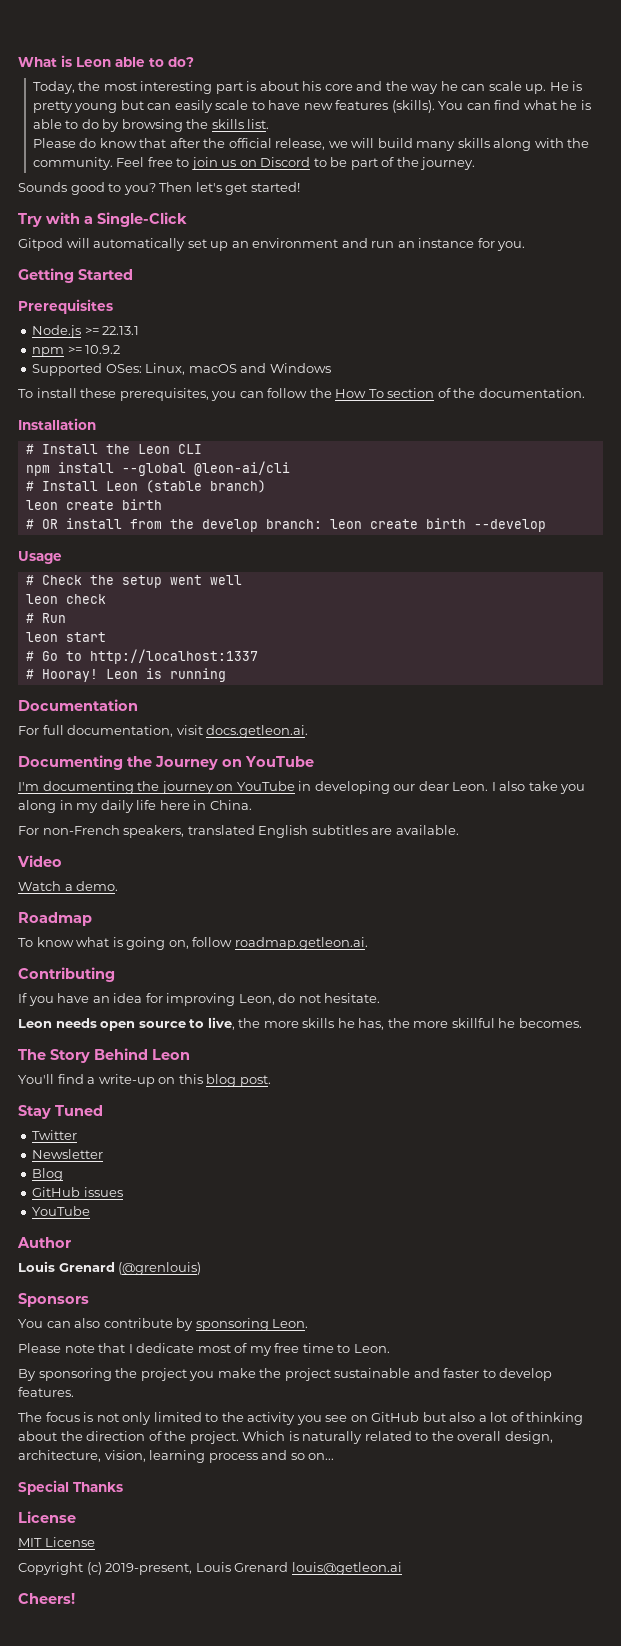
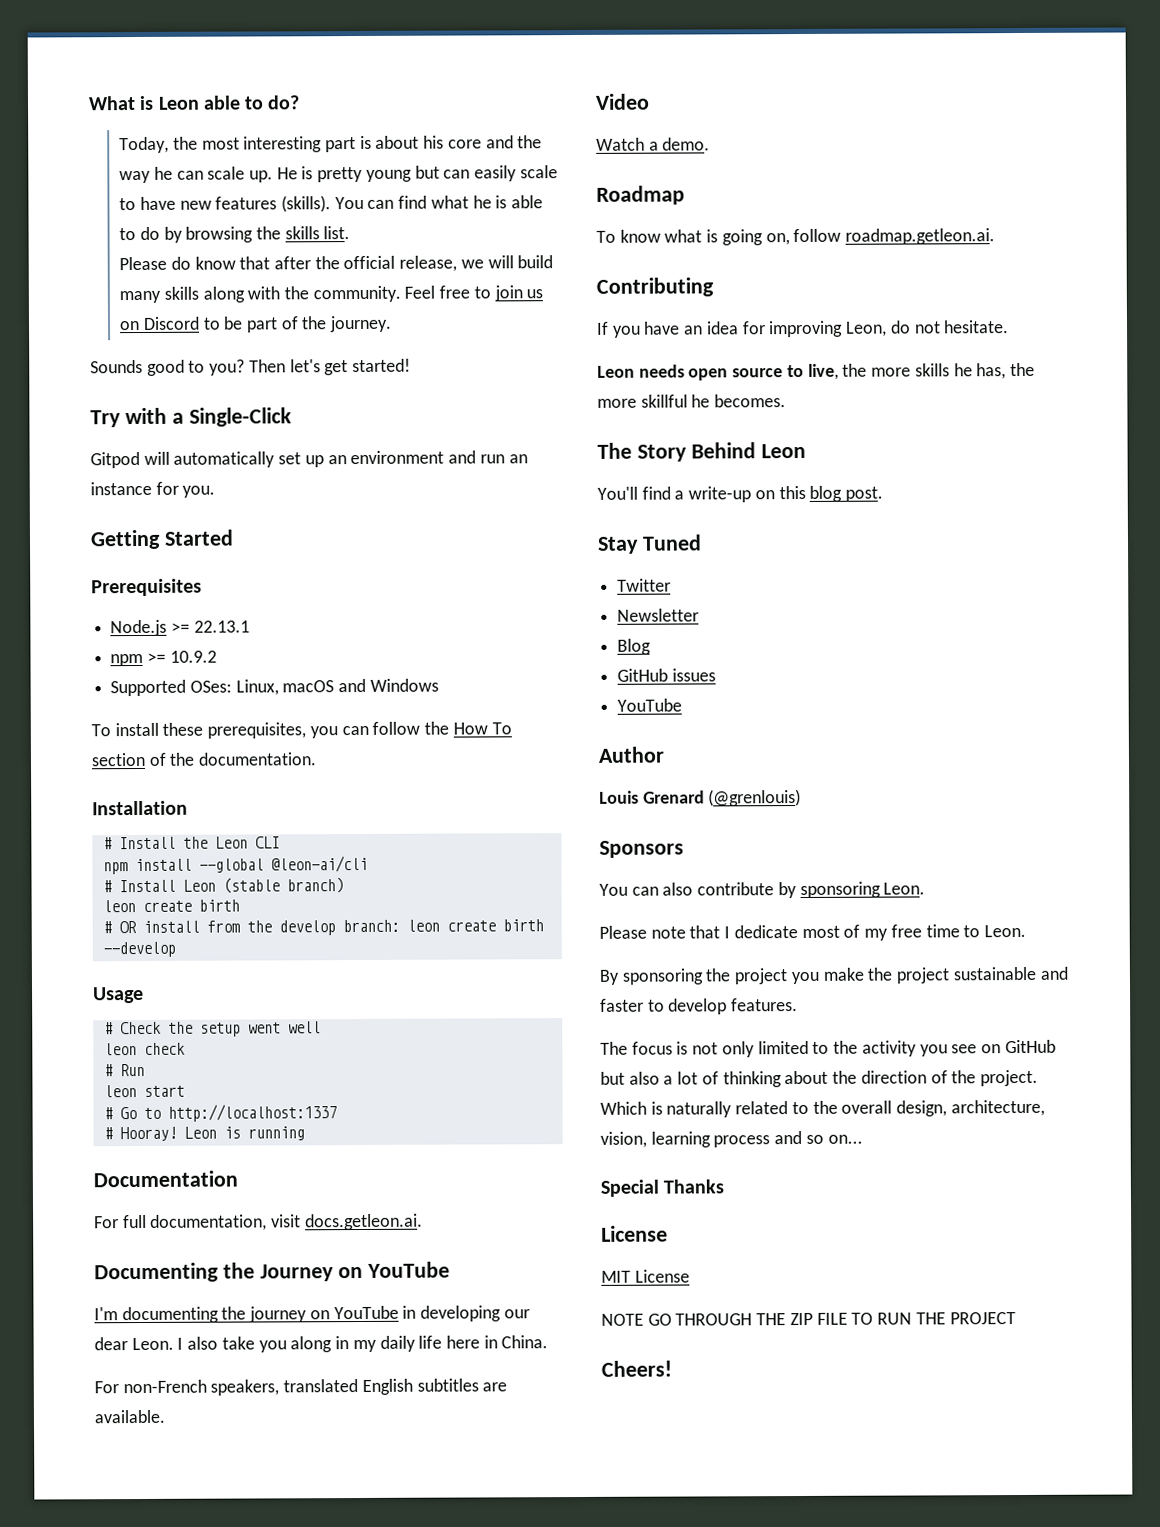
- Copyright (c) 2019-present, Louis Grenard louis@getleon.ai
+ NOTE GO THROUGH THE ZIP FILE TO RUN THE PROJECT

